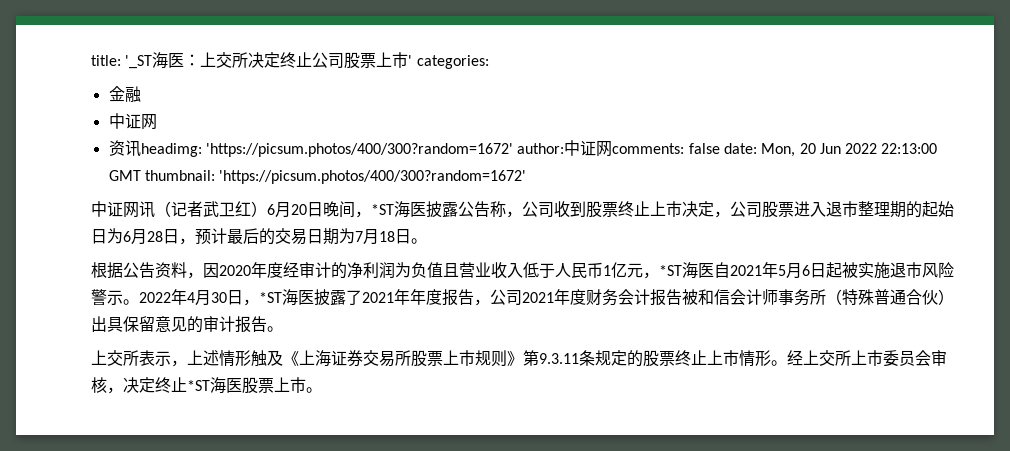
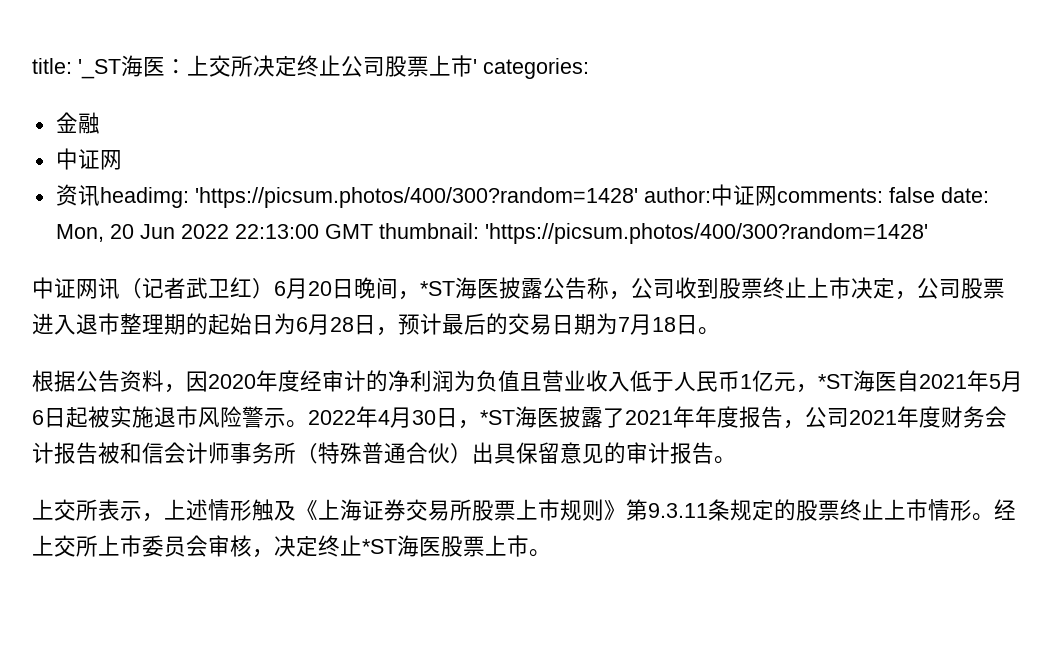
- 资讯headimg: 'https://picsum.photos/400/300?random=1672' author:中证网comments: false date: Mon, 20 Jun 2022 22:13:00 GMT thumbnail: 'https://picsum.photos/400/300?random=1672'
+ 资讯headimg: 'https://picsum.photos/400/300?random=1428' author:中证网comments: false date: Mon, 20 Jun 2022 22:13:00 GMT thumbnail: 'https://picsum.photos/400/300?random=1428'

